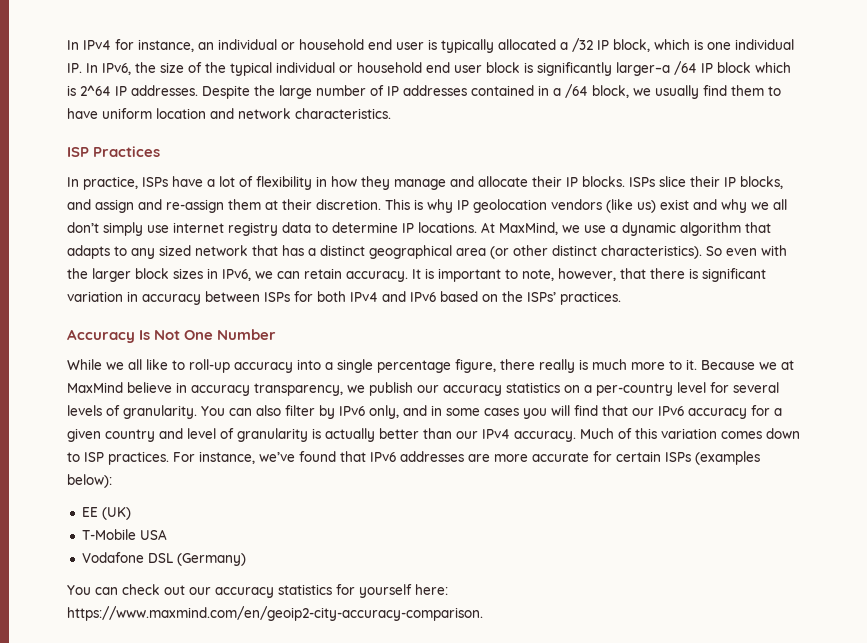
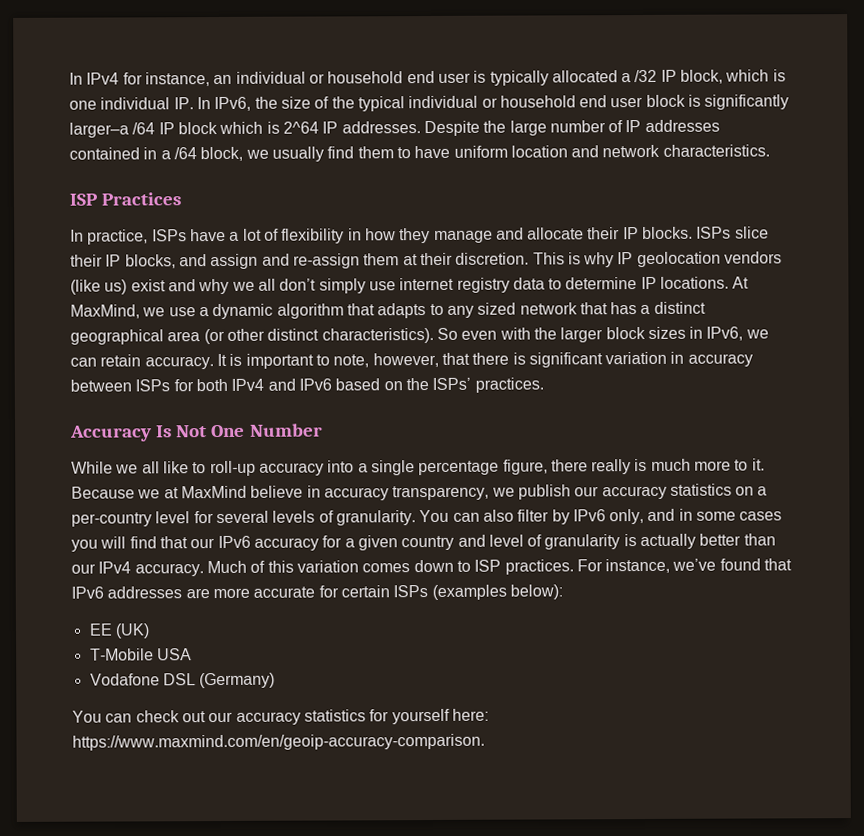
- You can check out our accuracy statistics for yourself here: https://www.maxmind.com/en/geoip2-city-accuracy-comparison.
+ You can check out our accuracy statistics for yourself here: https://www.maxmind.com/en/geoip-accuracy-comparison.

